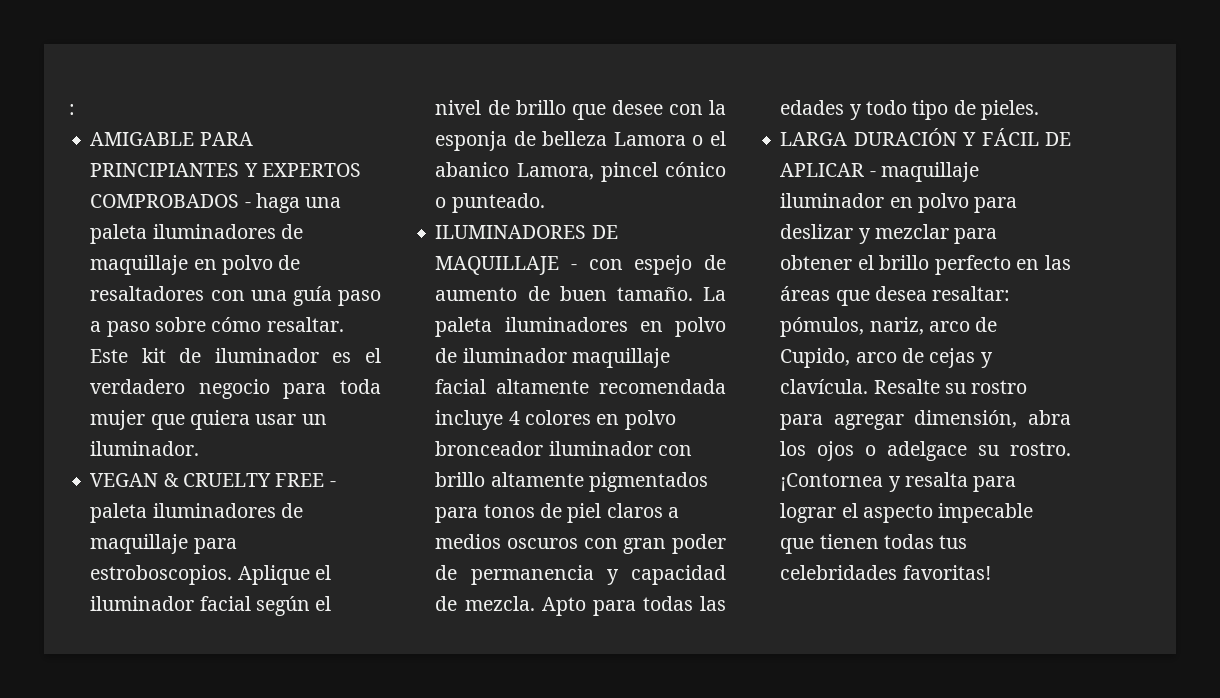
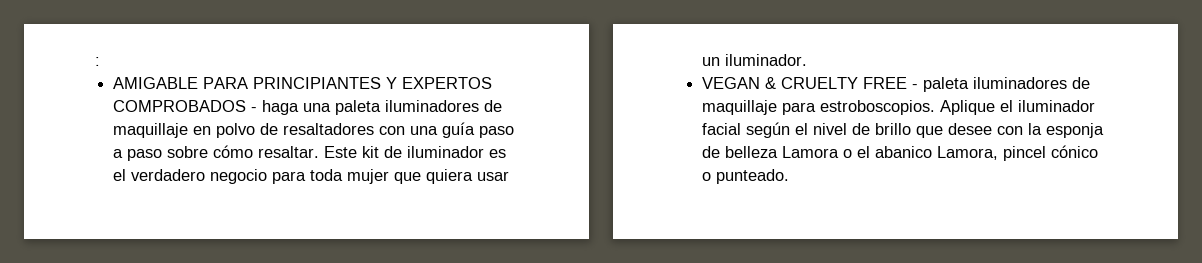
- ILUMINADORES DE MAQUILLAJE - con espejo de aumento de buen tamaño. La paleta iluminadores en polvo de iluminador maquillaje facial altamente recomendada incluye 4 colores en polvo bronceador iluminador con brillo altamente pigmentados para tonos de piel claros a medios oscuros con gran poder de permanencia y capacidad de mezcla. Apto para todas las edades y todo tipo de pieles.
- LARGA DURACIÓN Y FÁCIL DE APLICAR - maquillaje iluminador en polvo para deslizar y mezclar para obtener el brillo perfecto en las áreas que desea resaltar: pómulos, nariz, arco de Cupido, arco de cejas y clavícula. Resalte su rostro para agregar dimensión, abra los ojos o adelgace su rostro. ¡Contornea y resalta para lograr el aspecto impecable que tienen todas tus celebridades favoritas!

